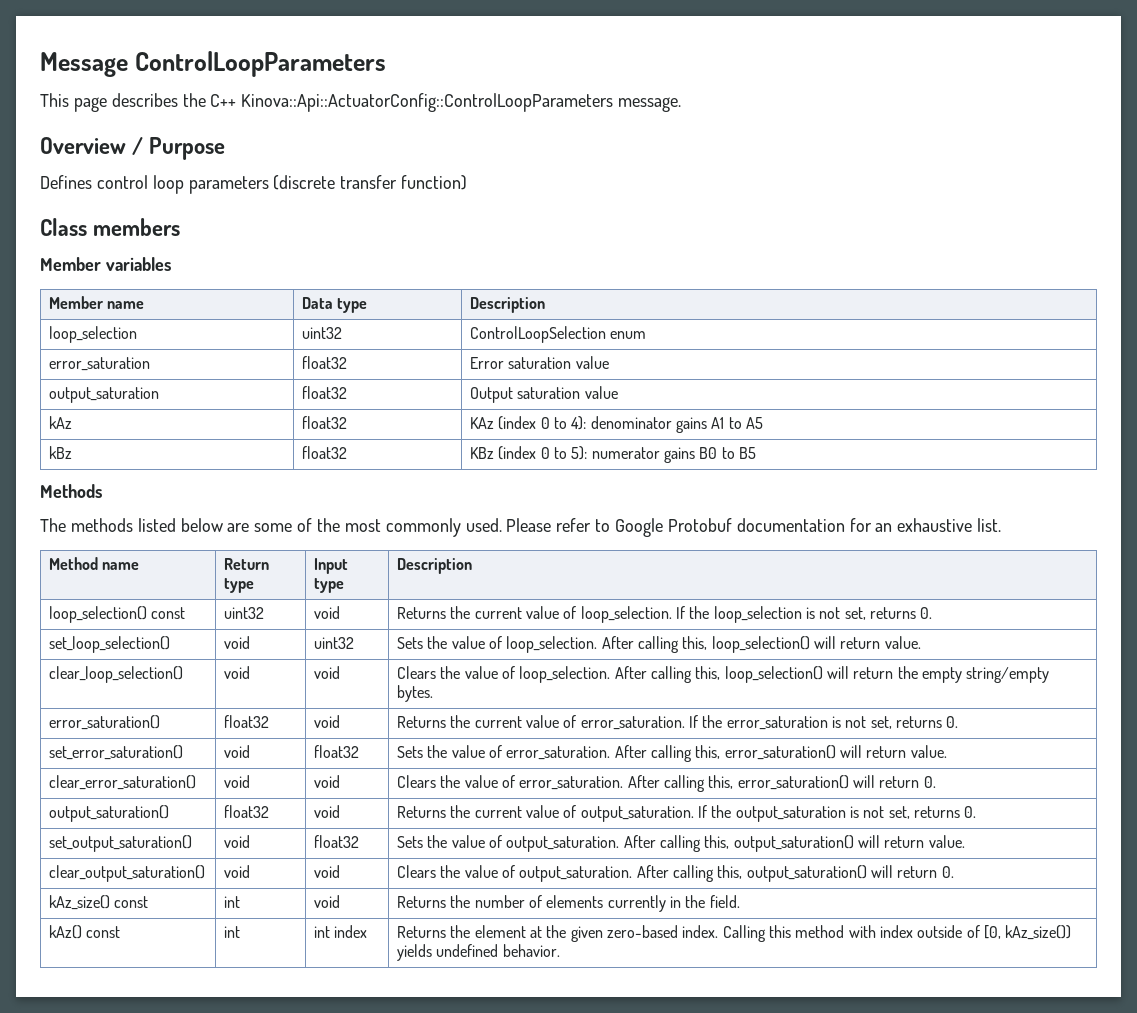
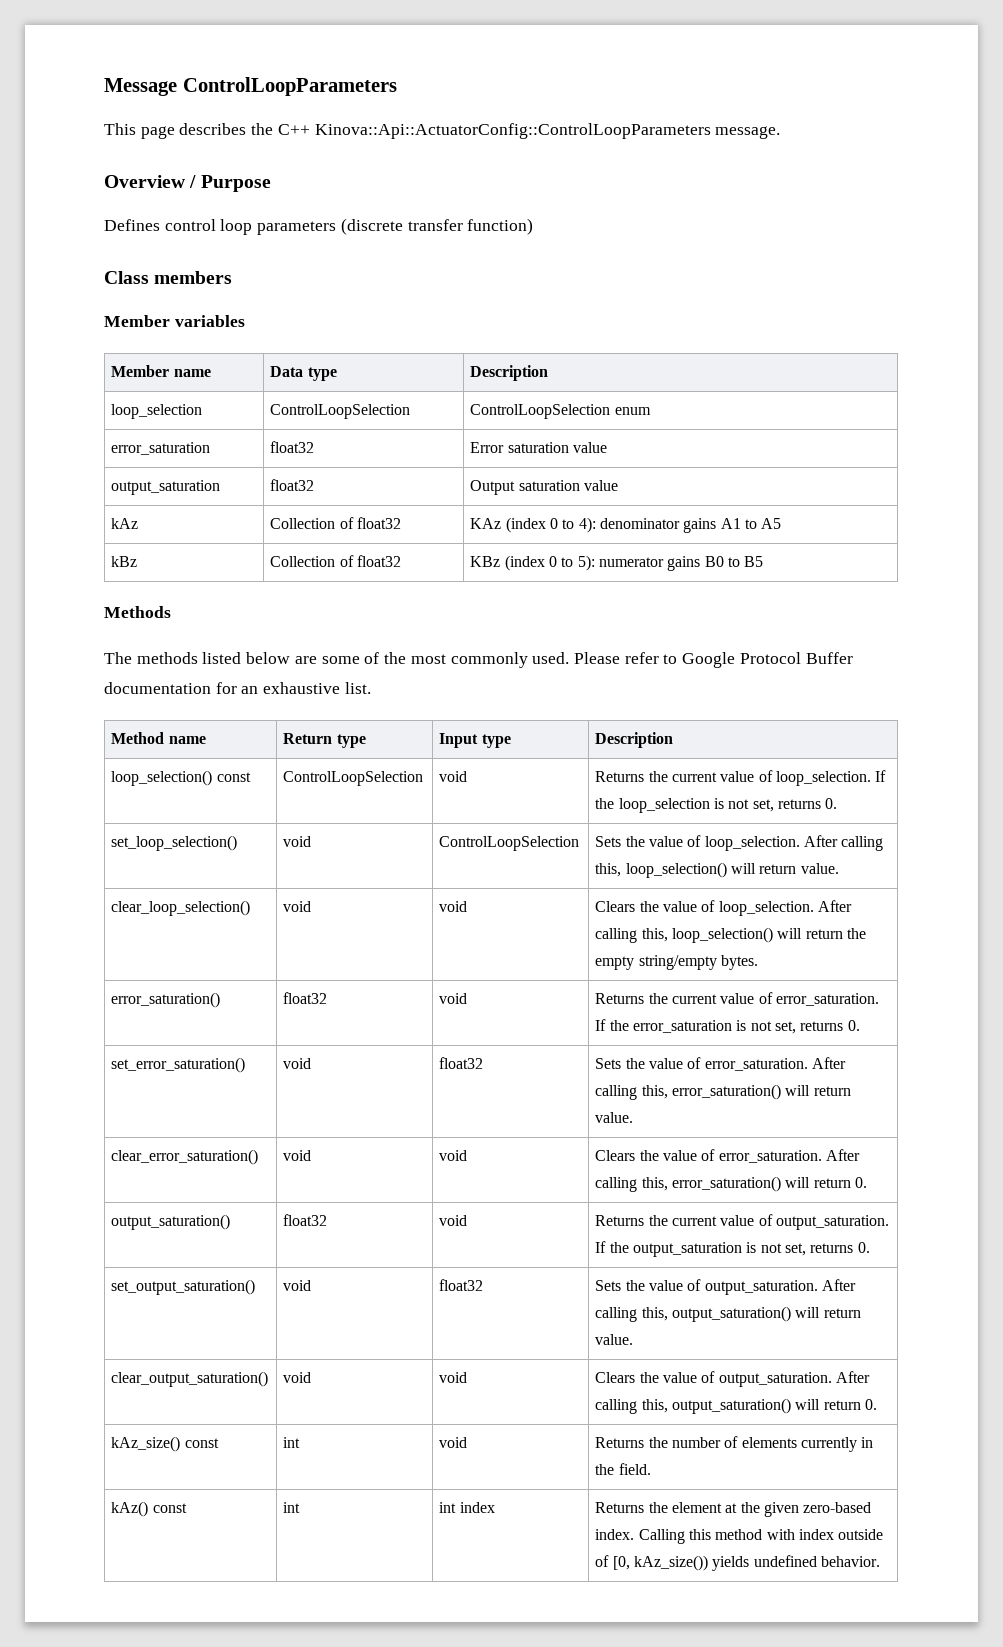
- loop_selection | uint32 | ControlLoopSelection enum
+ loop_selection | ControlLoopSelection | ControlLoopSelection enum
- kAz | float32 | KAz (index 0 to 4): denominator gains A1 to A5
+ kAz | Collection of float32 | KAz (index 0 to 4): denominator gains A1 to A5
- kBz | float32 | KBz (index 0 to 5): numerator gains B0 to B5
+ kBz | Collection of float32 | KBz (index 0 to 5): numerator gains B0 to B5
- Please refer to Google Protobuf documentation for an exhaustive list.
+ Please refer to Google Protocol Buffer documentation for an exhaustive list.
- loop_selection() const | uint32 | void | Returns the current value of loop_selection. If the loop_selection is not set, returns 0.
+ loop_selection() const | ControlLoopSelection | void | Returns the current value of loop_selection. If the loop_selection is not set, returns 0.
- set_loop_selection() | void | uint32 | Sets the value of loop_selection. After calling this, loop_selection() will return value.
+ set_loop_selection() | void | ControlLoopSelection | Sets the value of loop_selection. After calling this, loop_selection() will return value.

